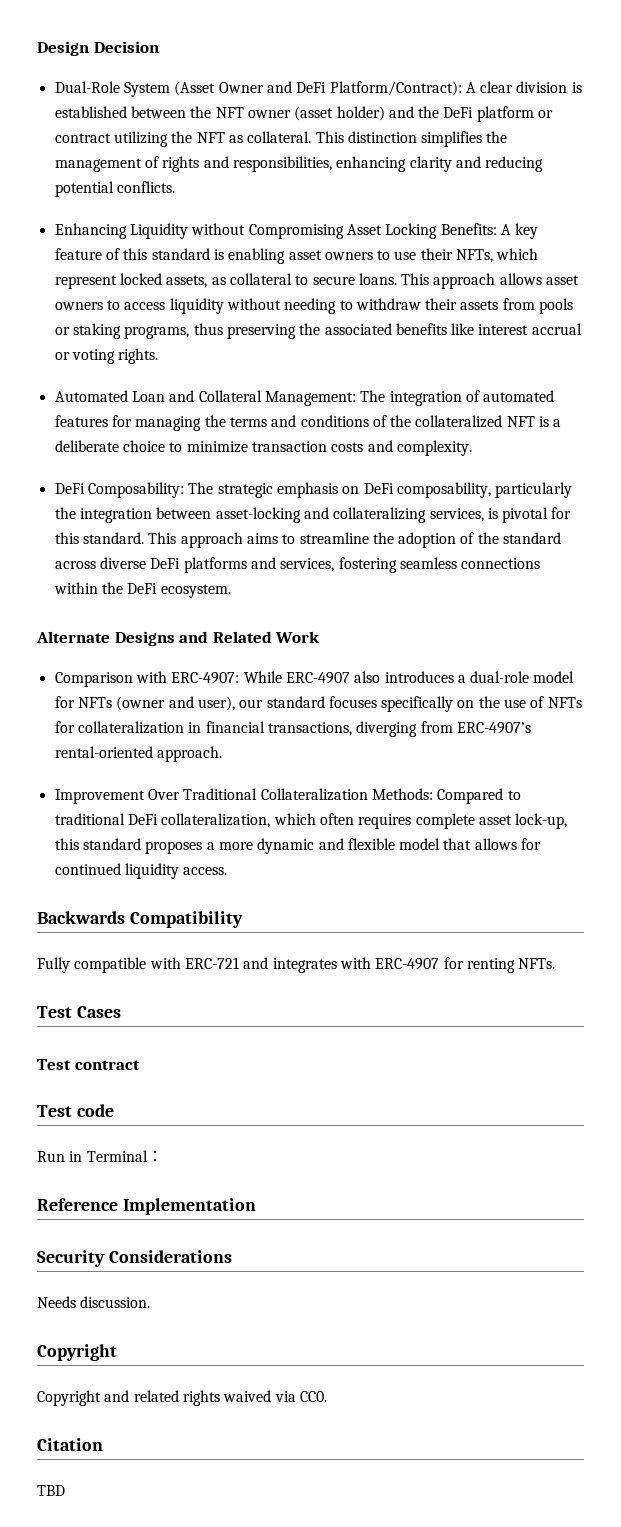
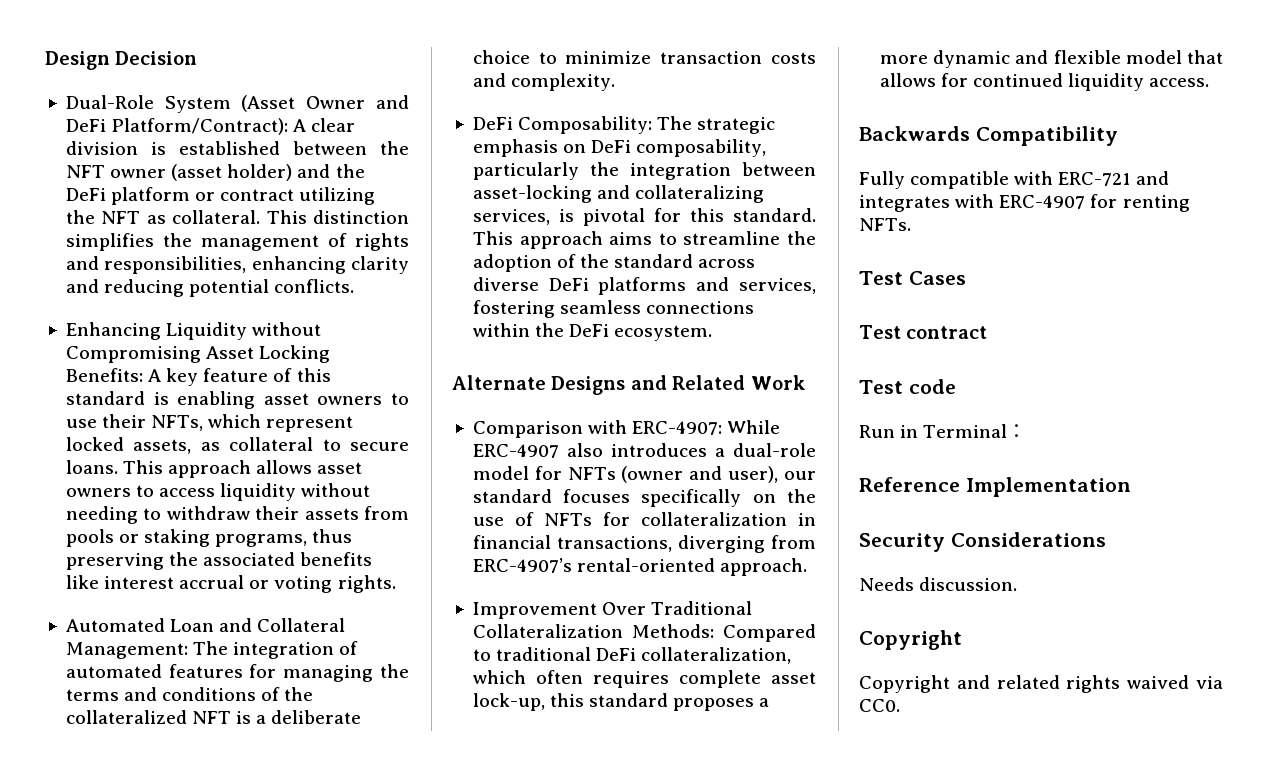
- Citation
- TBD

